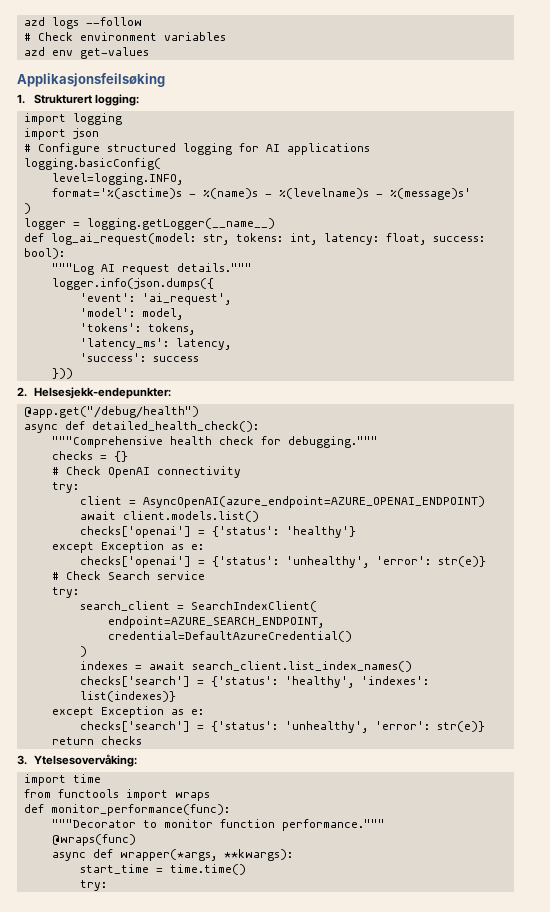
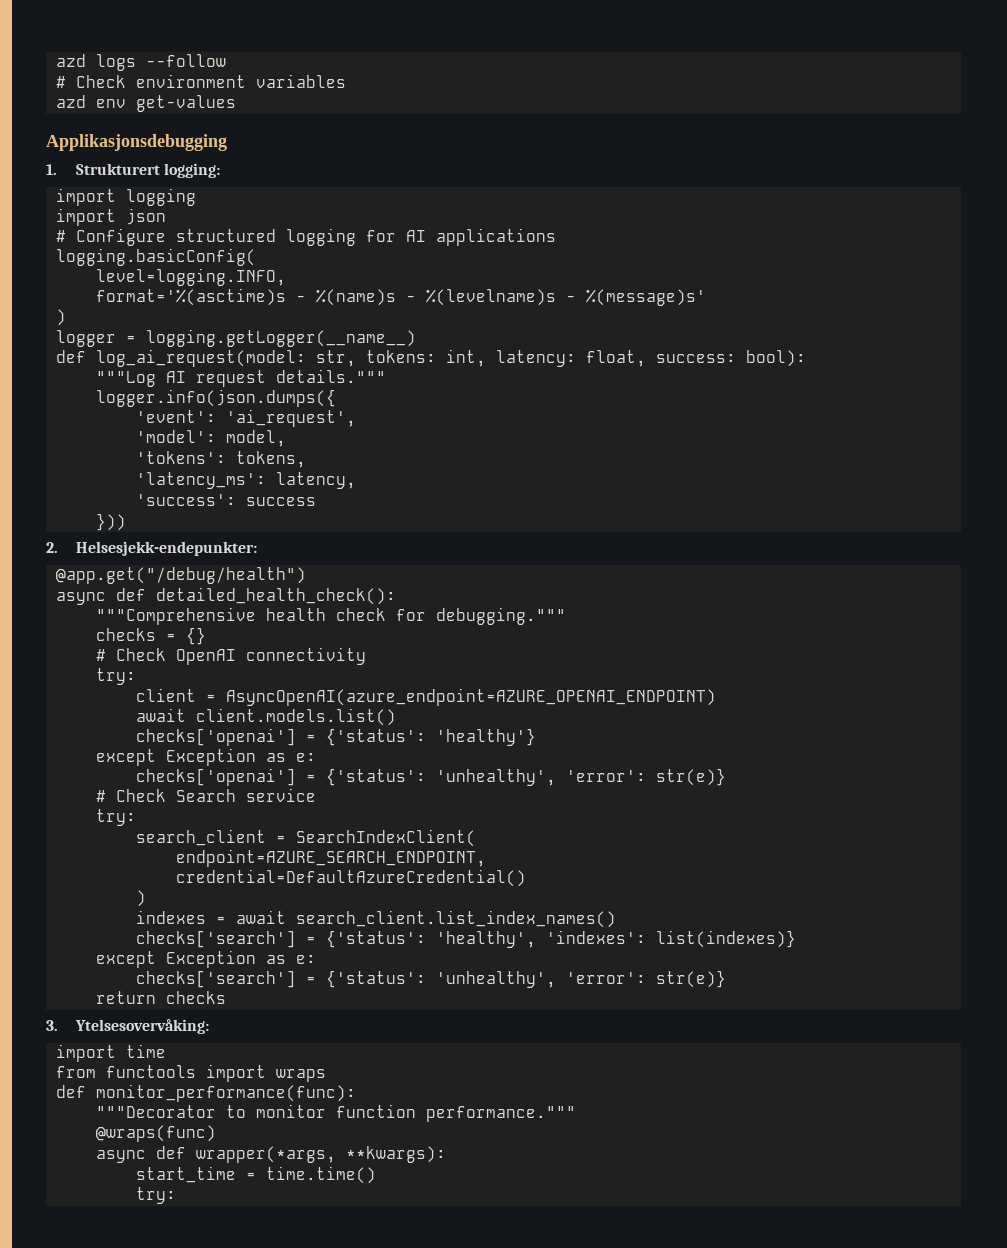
- Applikasjonsfeilsøking
+ Applikasjonsdebugging

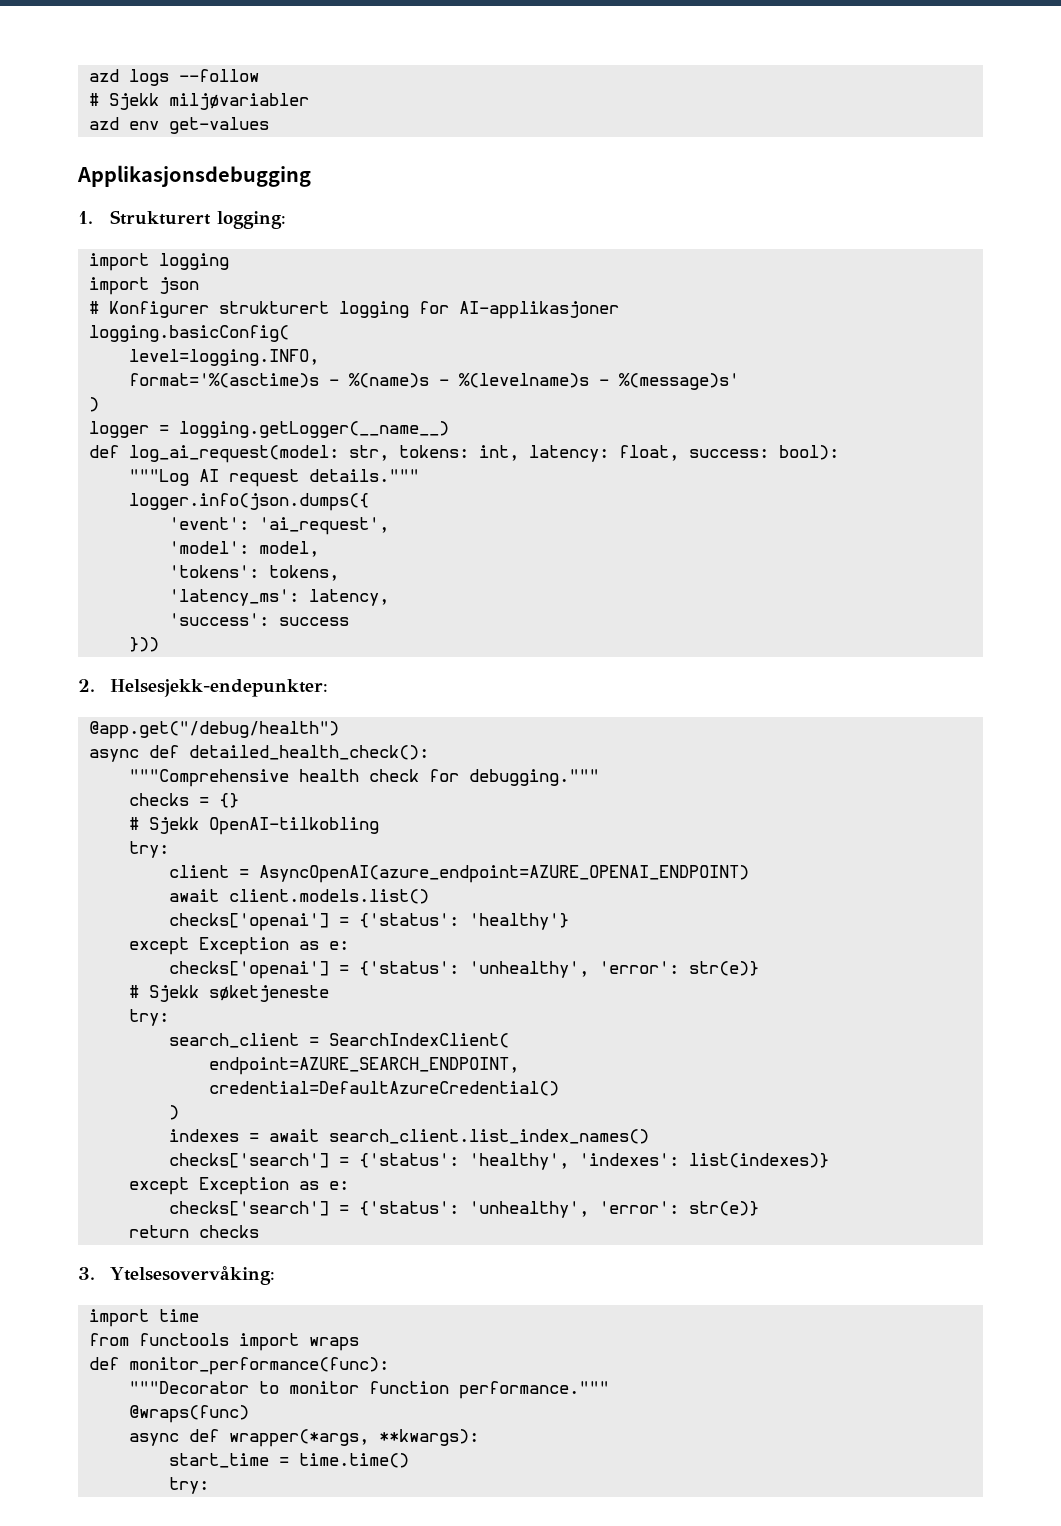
- # Check environment variables
+ # Sjekk miljøvariabler
- # Configure structured logging for AI applications
+ # Konfigurer strukturert logging for AI-applikasjoner
- # Check OpenAI connectivity
+ # Sjekk OpenAI-tilkobling
- # Check Search service
+ # Sjekk søketjeneste

